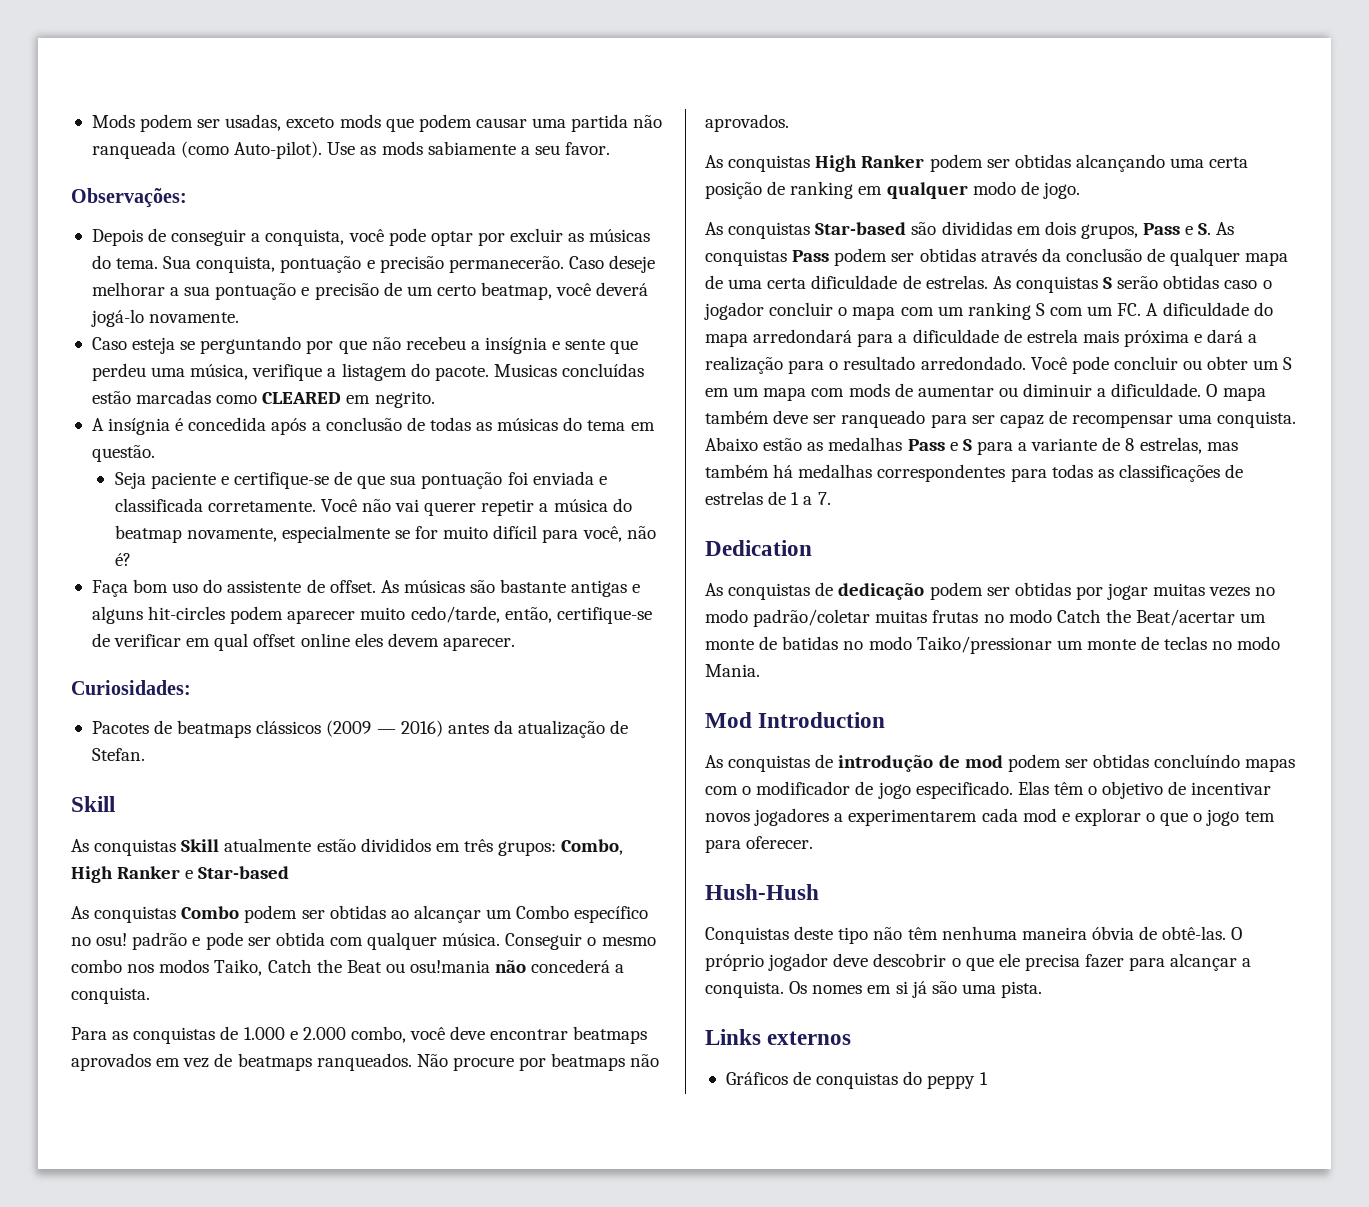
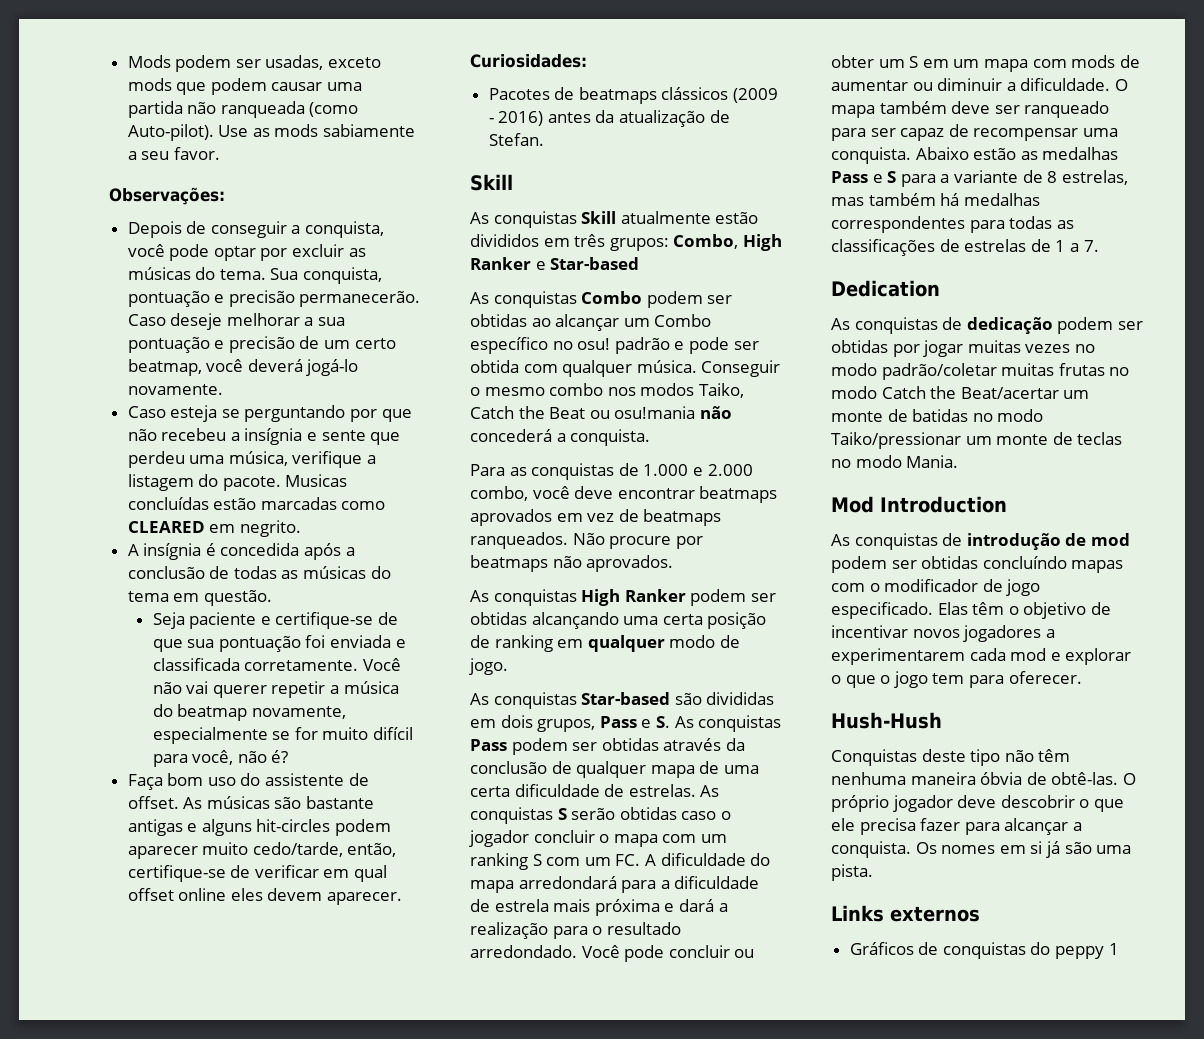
- Pacotes de beatmaps clássicos (2009 — 2016) antes da atualização de Stefan.
+ Pacotes de beatmaps clássicos (2009 - 2016) antes da atualização de Stefan.

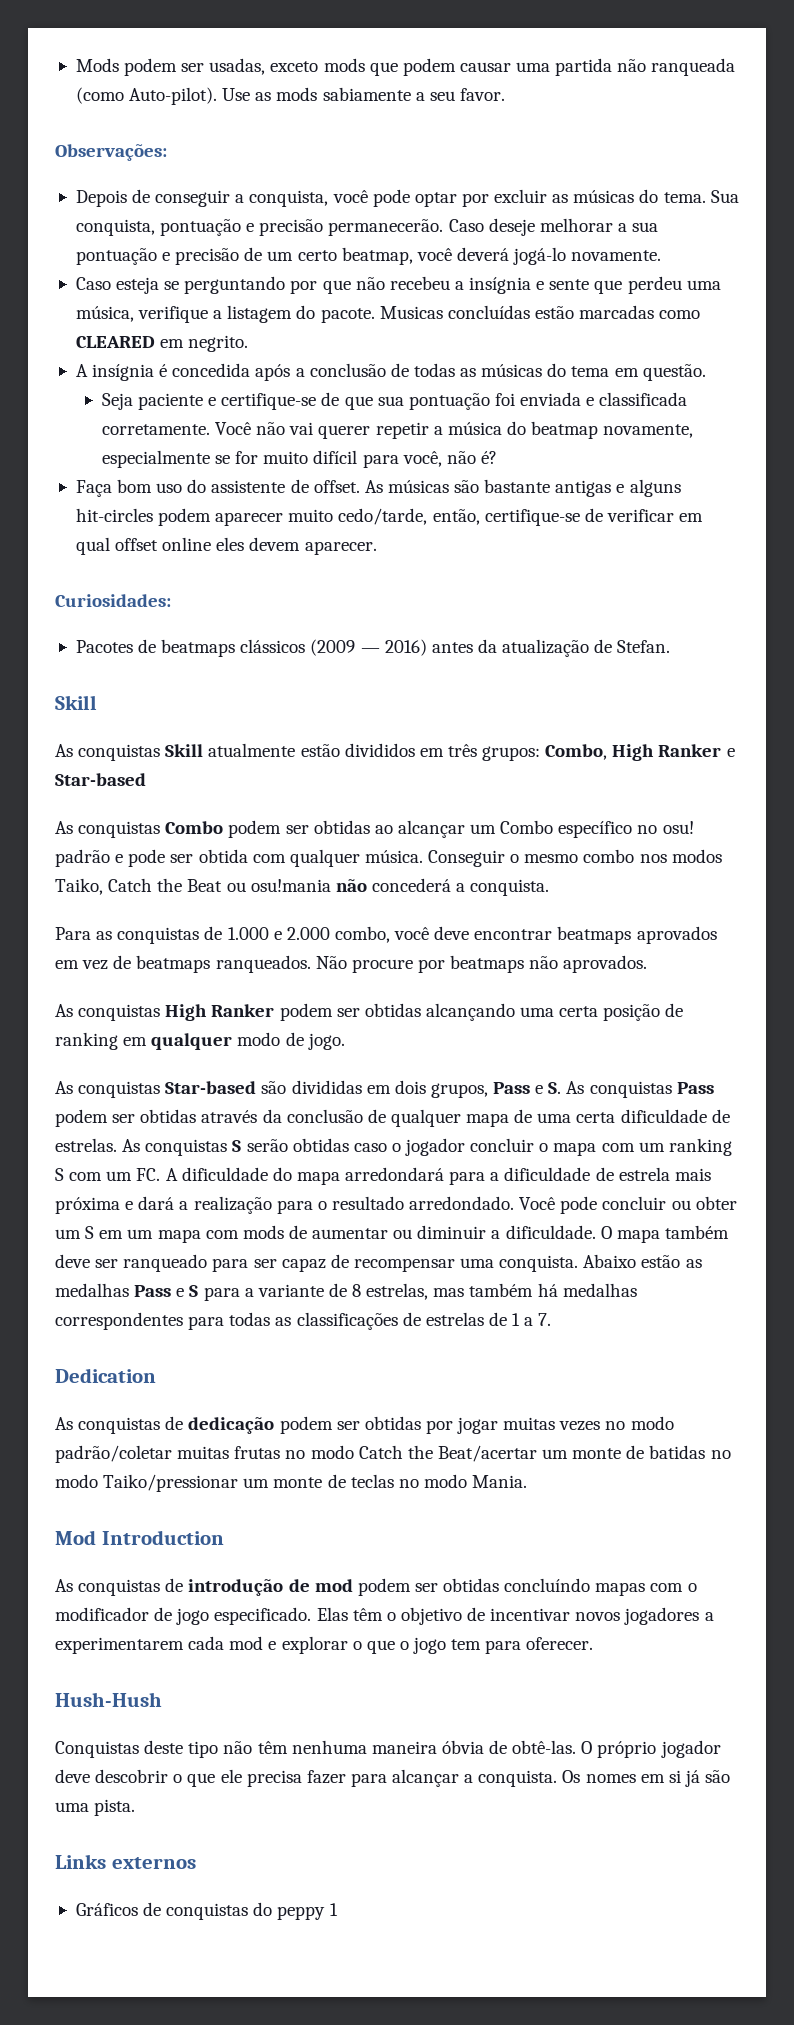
- Pacotes de beatmaps clássicos (2009 - 2016) antes da atualização de Stefan.
+ Pacotes de beatmaps clássicos (2009 — 2016) antes da atualização de Stefan.

